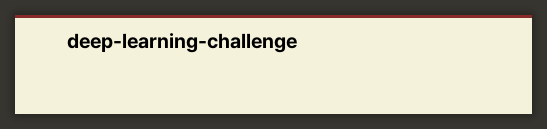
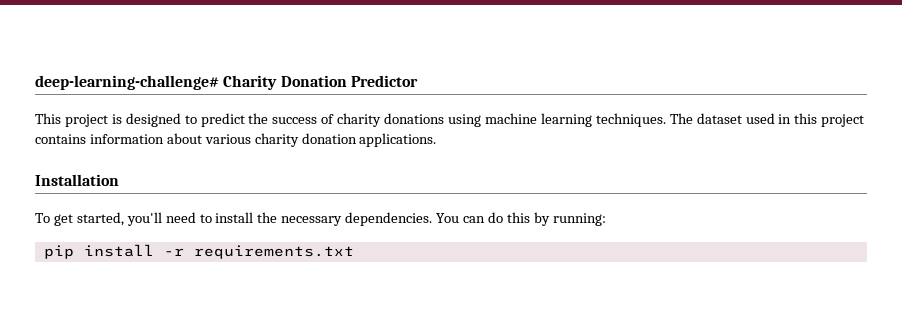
- deep-learning-challenge
+ deep-learning-challenge# Charity Donation Predictor
+ This project is designed to predict the success of charity donations using machine learning techniques. The dataset used in this project contains information about various charity donation applications.
+ Installation
+ To get started, you'll need to install the necessary dependencies. You can do this by running:
+ pip install -r requirements.txt

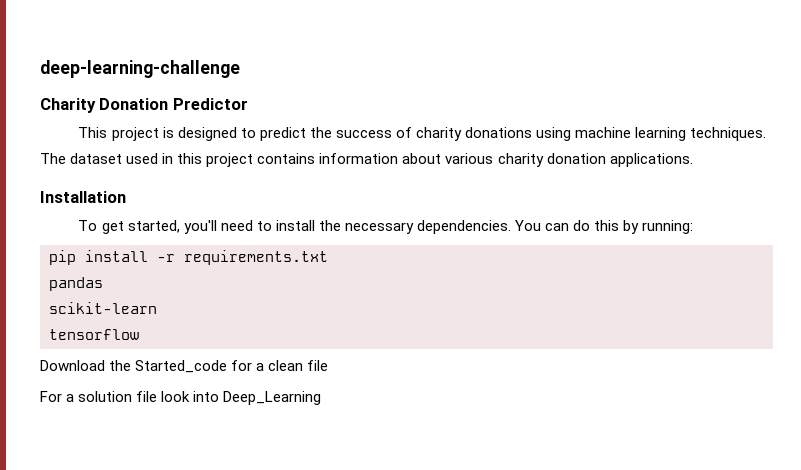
- deep-learning-challenge# Charity Donation Predictor
+ deep-learning-challenge
+ Charity Donation Predictor
+ pandas
+ scikit-learn
+ tensorflow
+ Download the Started_code for a clean file
+ For a solution file look into Deep_Learning

